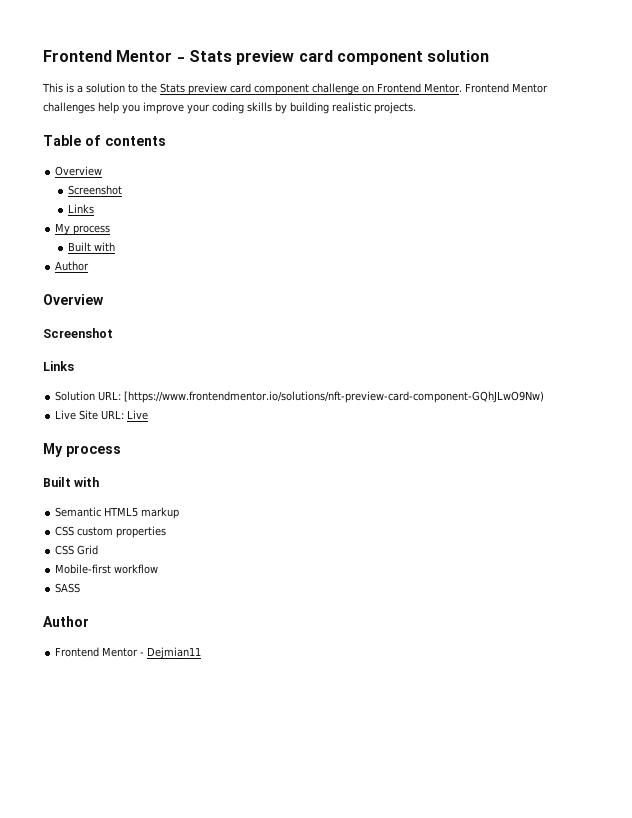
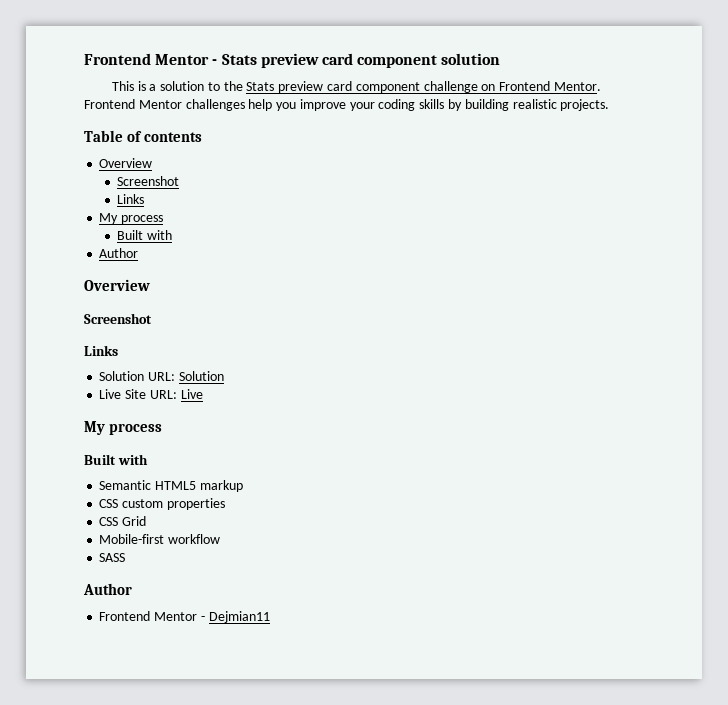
- Solution URL: [https://www.frontendmentor.io/solutions/nft-preview-card-component-GQhJLwO9Nw)
+ Solution URL: Solution

